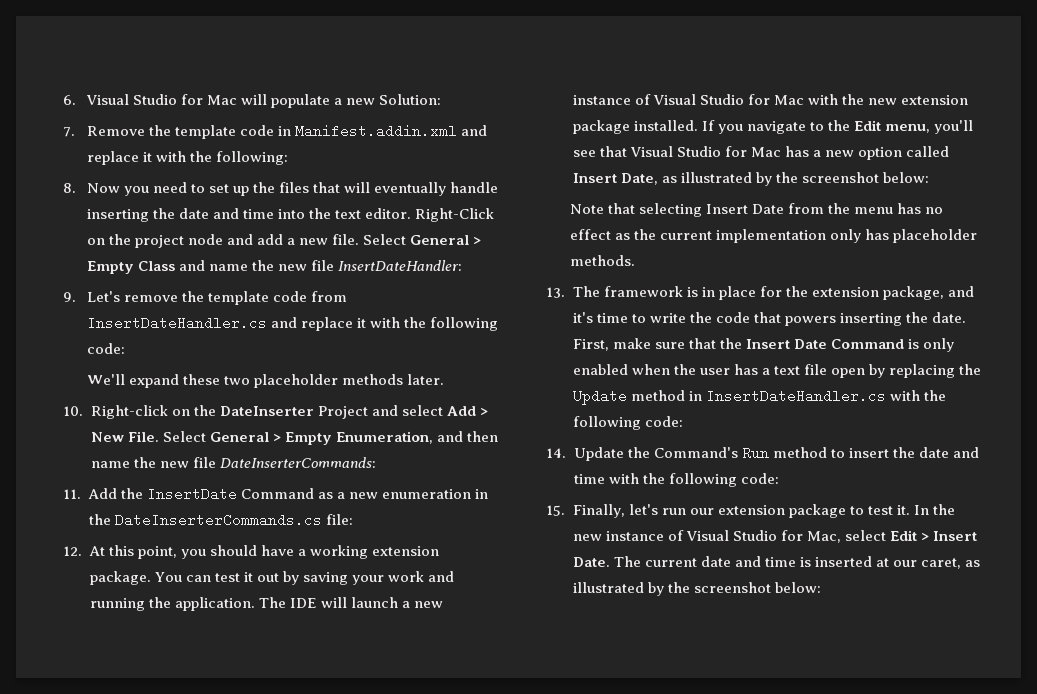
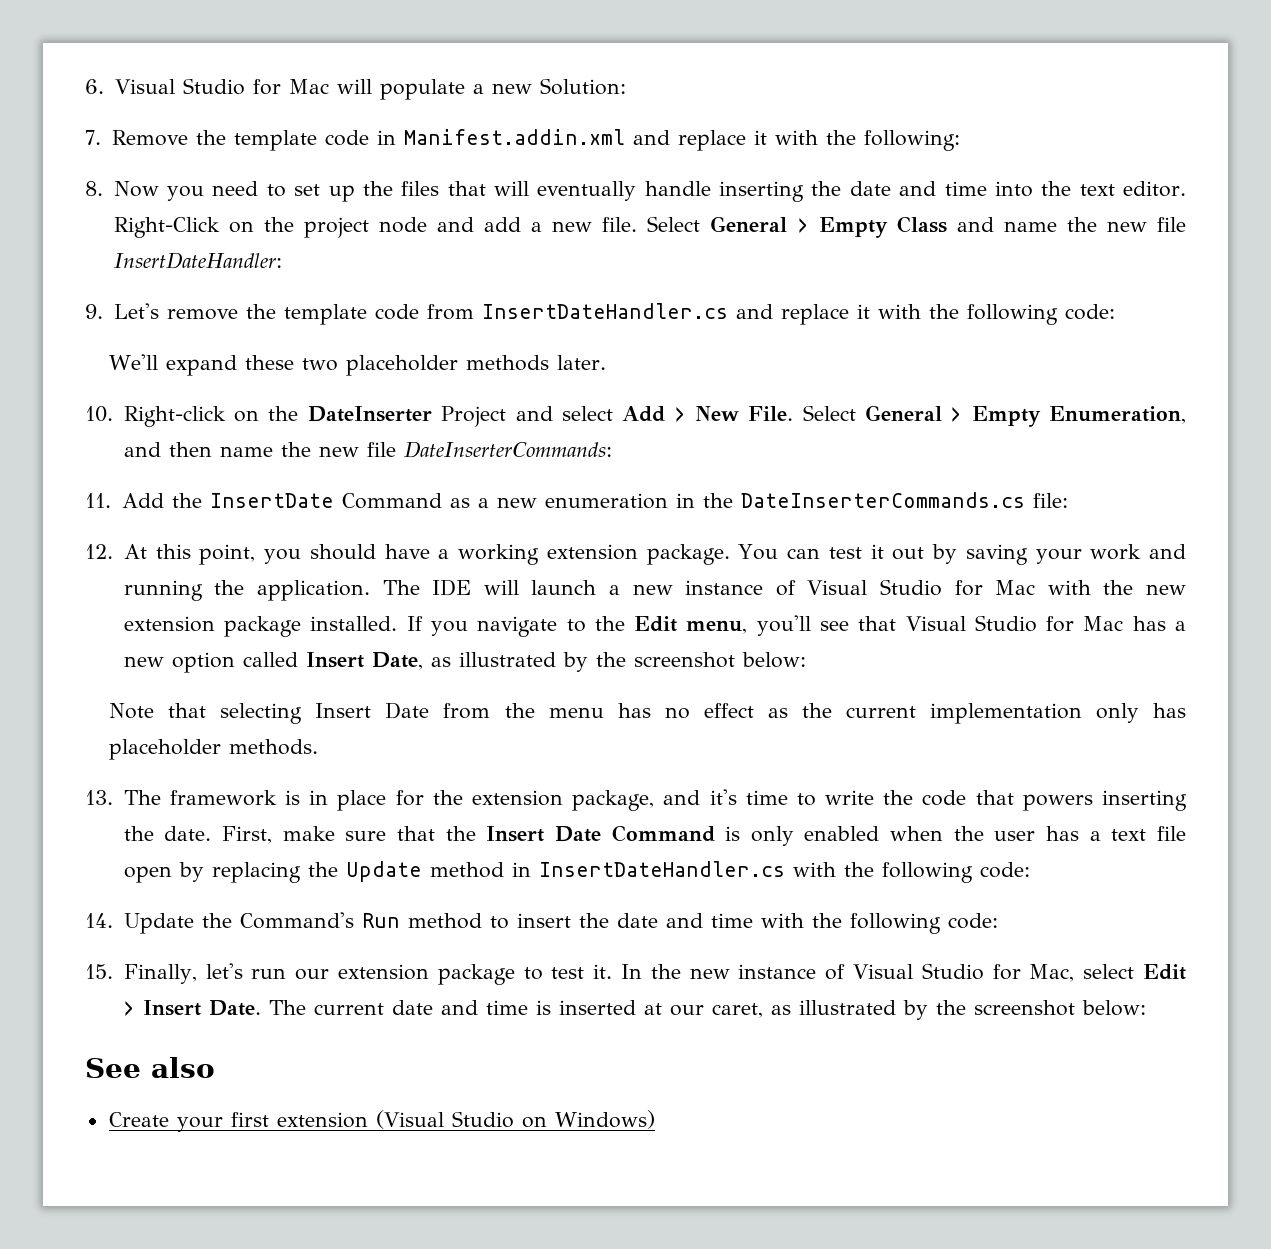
+ See also
+ Create your first extension (Visual Studio on Windows)

